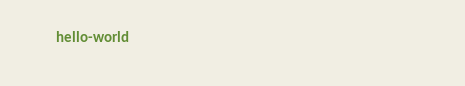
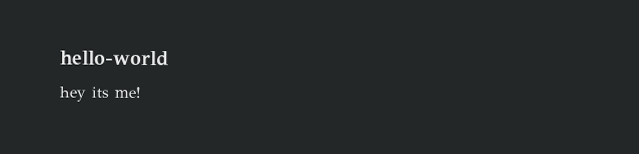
+ hey its me!

